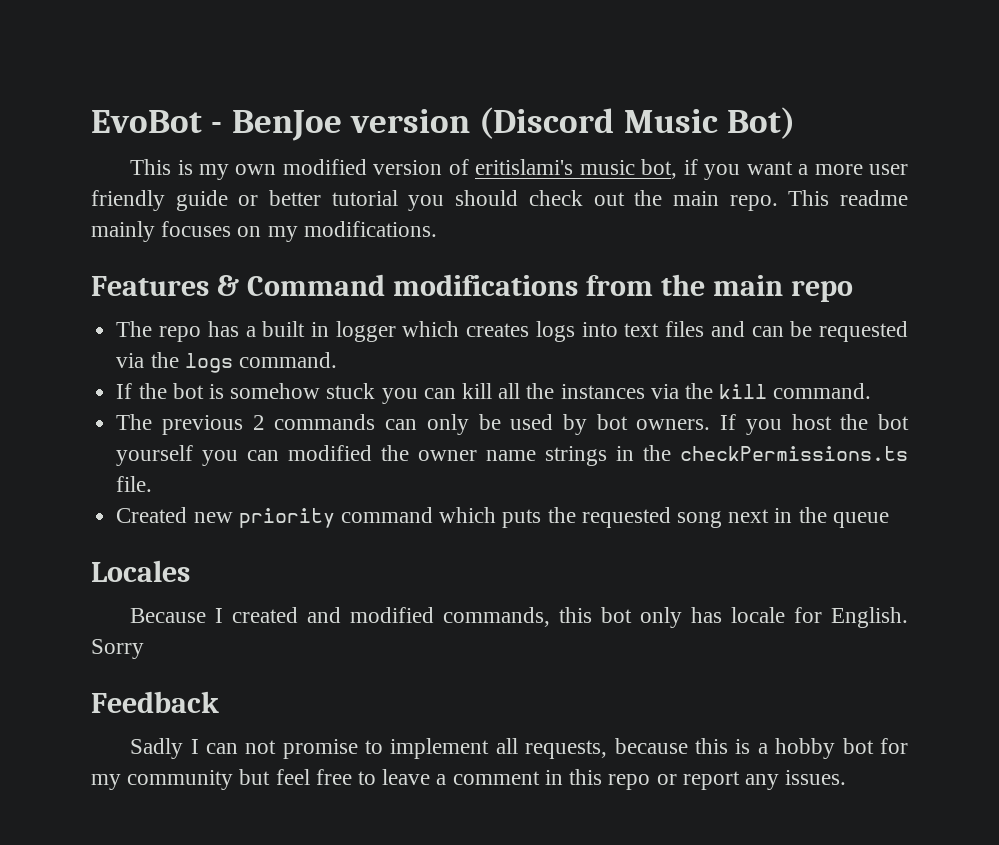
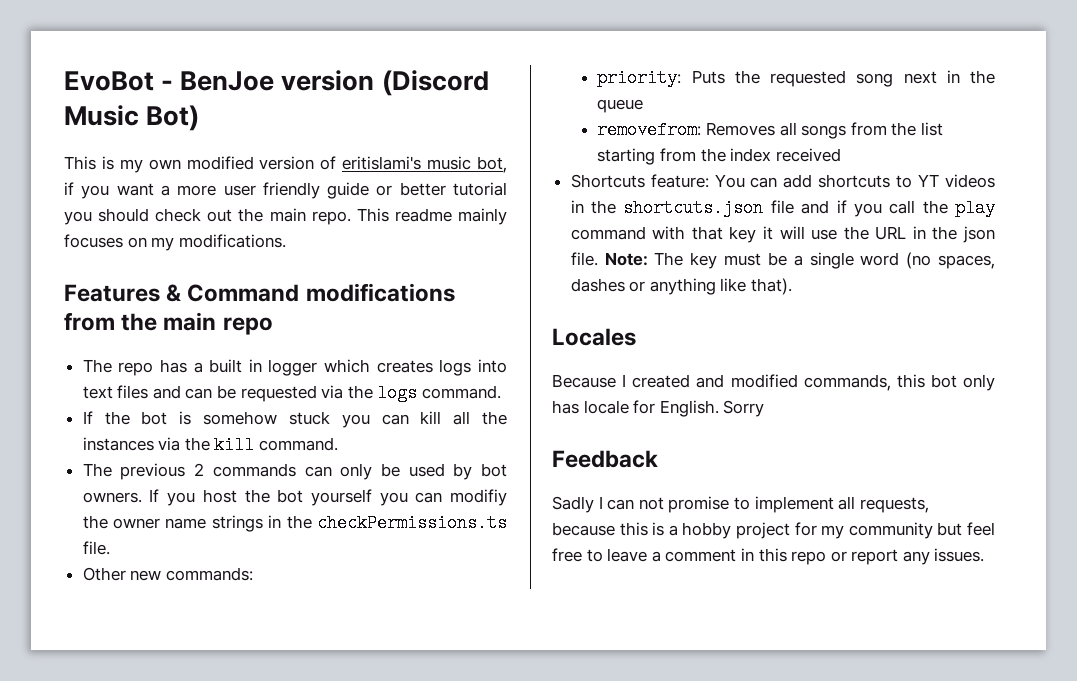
- If you host the bot yourself you can modified the owner name strings in the checkPermissions.ts file.
+ If you host the bot yourself you can modifiy the owner name strings in the checkPermissions.ts file.
- Created new priority command which puts the requested song next in the queue
+ Other new commands:
+ priority: Puts the requested song next in the queue
+ removefrom: Removes all songs from the list starting from the index received
+ Shortcuts feature: You can add shortcuts to YT videos in the shortcuts.json file and if you call the play command with that key it will use the URL in the json file. Note: The key must be a single word (no spaces, dashes or anything like that).
- Sadly I can not promise to implement all requests, because this is a hobby bot for my community but feel free to leave a comment in this repo or report any issues.
+ Sadly I can not promise to implement all requests, because this is a hobby project for my community but feel free to leave a comment in this repo or report any issues.

